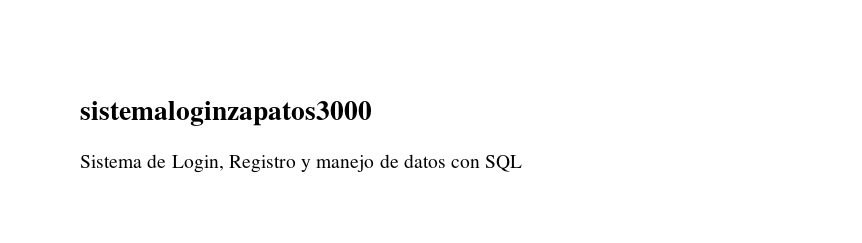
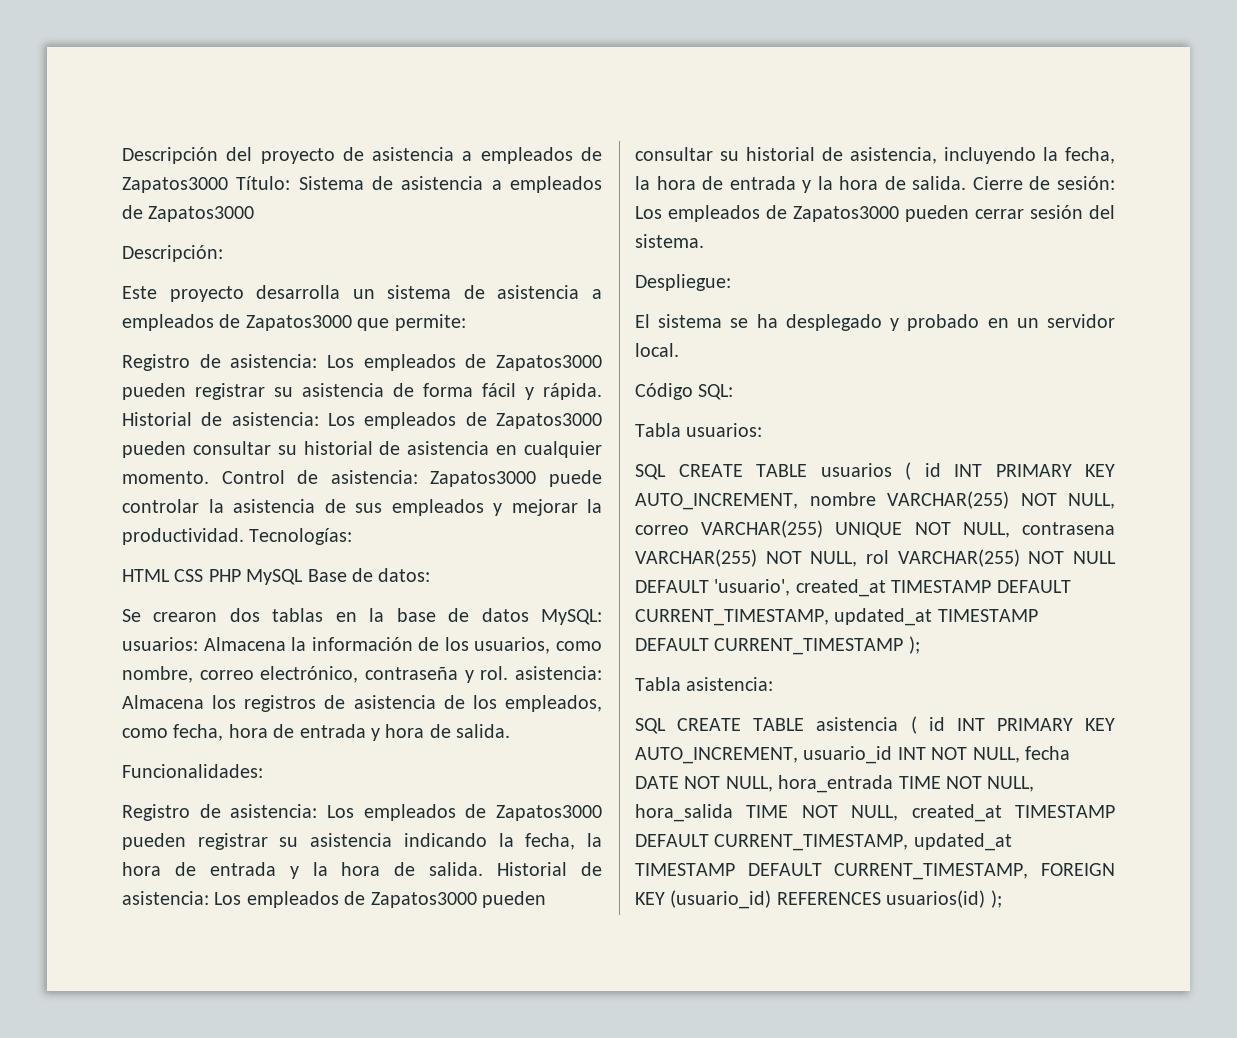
- sistemaloginzapatos3000
- Sistema de Login, Registro y manejo de datos con SQL
+ Descripción del proyecto de asistencia a empleados de Zapatos3000 Título: Sistema de asistencia a empleados de Zapatos3000
+ Descripción:
+ Este proyecto desarrolla un sistema de asistencia a empleados de Zapatos3000 que permite:
+ Registro de asistencia: Los empleados de Zapatos3000 pueden registrar su asistencia de forma fácil y rápida. Historial de asistencia: Los empleados de Zapatos3000 pueden consultar su historial de asistencia en cualquier momento. Control de asistencia: Zapatos3000 puede controlar la asistencia de sus empleados y mejorar la productividad. Tecnologías:
+ HTML CSS PHP MySQL Base de datos:
+ Se crearon dos tablas en la base de datos MySQL: usuarios: Almacena la información de los usuarios, como nombre, correo electrónico, contraseña y rol. asistencia: Almacena los registros de asistencia de los empleados, como fecha, hora de entrada y hora de salida.
+ Funcionalidades:
+ Registro de asistencia: Los empleados de Zapatos3000 pueden registrar su asistencia indicando la fecha, la hora de entrada y la hora de salida. Historial de asistencia: Los empleados de Zapatos3000 pueden consultar su historial de asistencia, incluyendo la fecha, la hora de entrada y la hora de salida. Cierre de sesión: Los empleados de Zapatos3000 pueden cerrar sesión del sistema.
+ Despliegue:
+ El sistema se ha desplegado y probado en un servidor local.
+ Código SQL:
+ Tabla usuarios:
+ SQL CREATE TABLE usuarios ( id INT PRIMARY KEY AUTO_INCREMENT, nombre VARCHAR(255) NOT NULL, correo VARCHAR(255) UNIQUE NOT NULL, contrasena VARCHAR(255) NOT NULL, rol VARCHAR(255) NOT NULL DEFAULT 'usuario', created_at TIMESTAMP DEFAULT CURRENT_TIMESTAMP, updated_at TIMESTAMP DEFAULT CURRENT_TIMESTAMP );
+ Tabla asistencia:
+ SQL CREATE TABLE asistencia ( id INT PRIMARY KEY AUTO_INCREMENT, usuario_id INT NOT NULL, fecha DATE NOT NULL, hora_entrada TIME NOT NULL, hora_salida TIME NOT NULL, created_at TIMESTAMP DEFAULT CURRENT_TIMESTAMP, updated_at TIMESTAMP DEFAULT CURRENT_TIMESTAMP, FOREIGN KEY (usuario_id) REFERENCES usuarios(id) );

